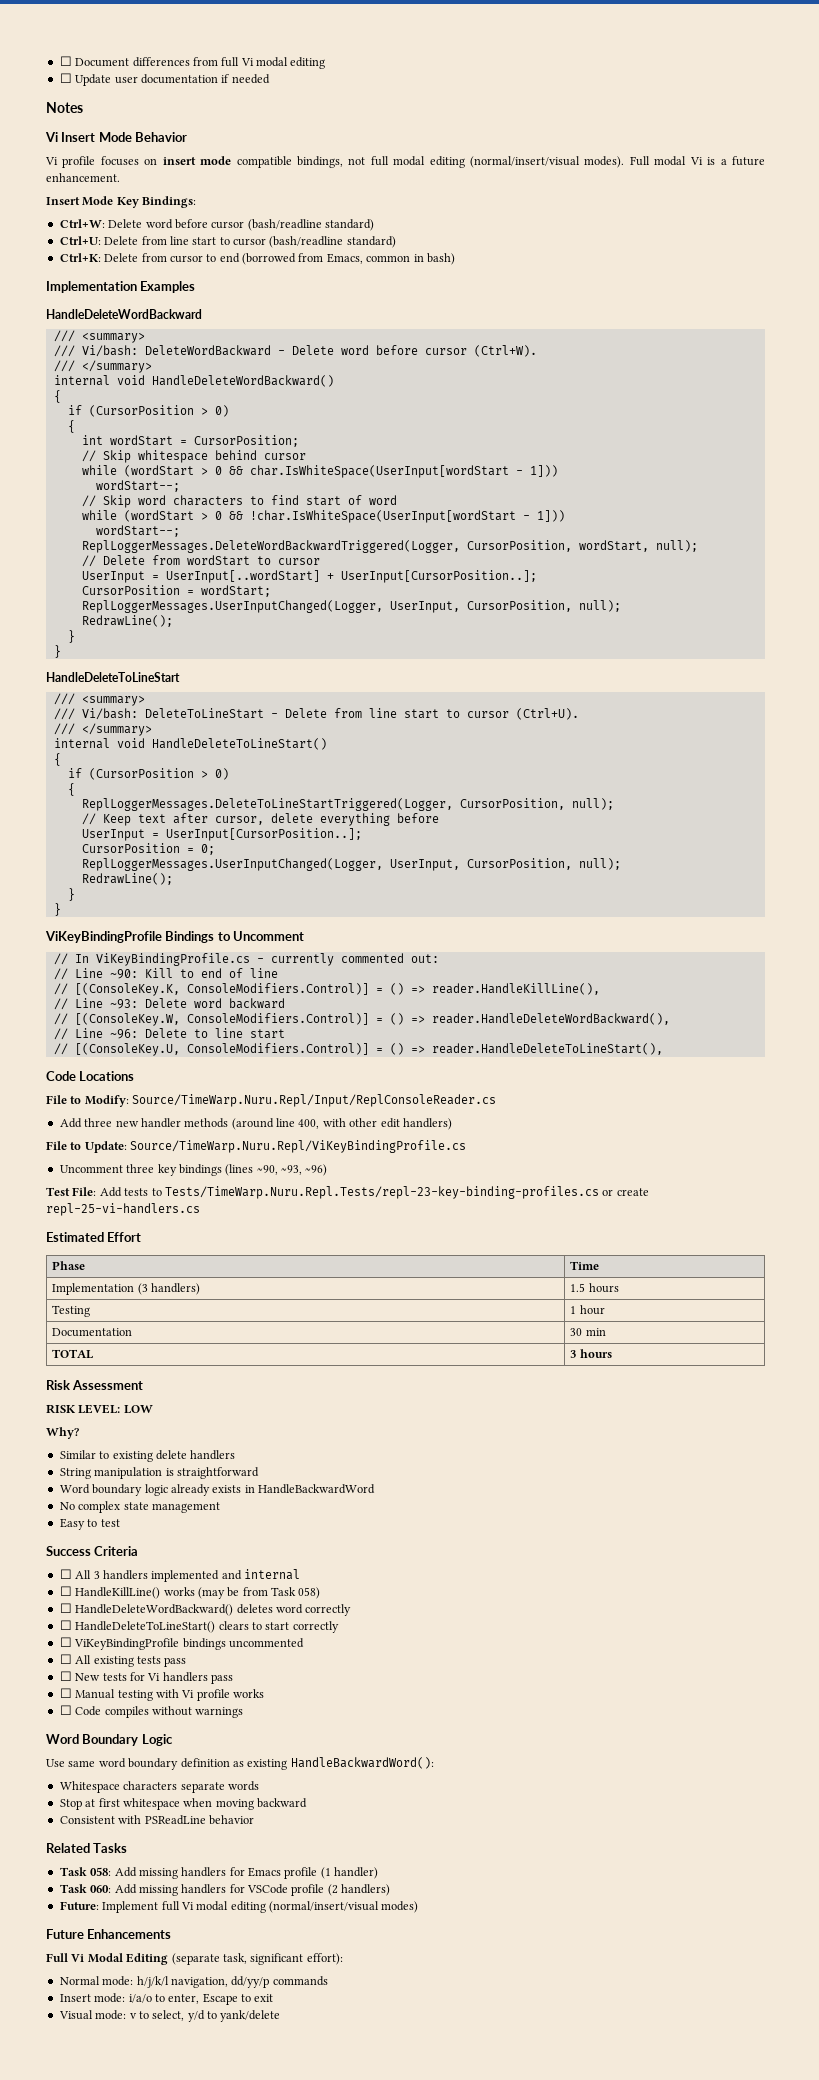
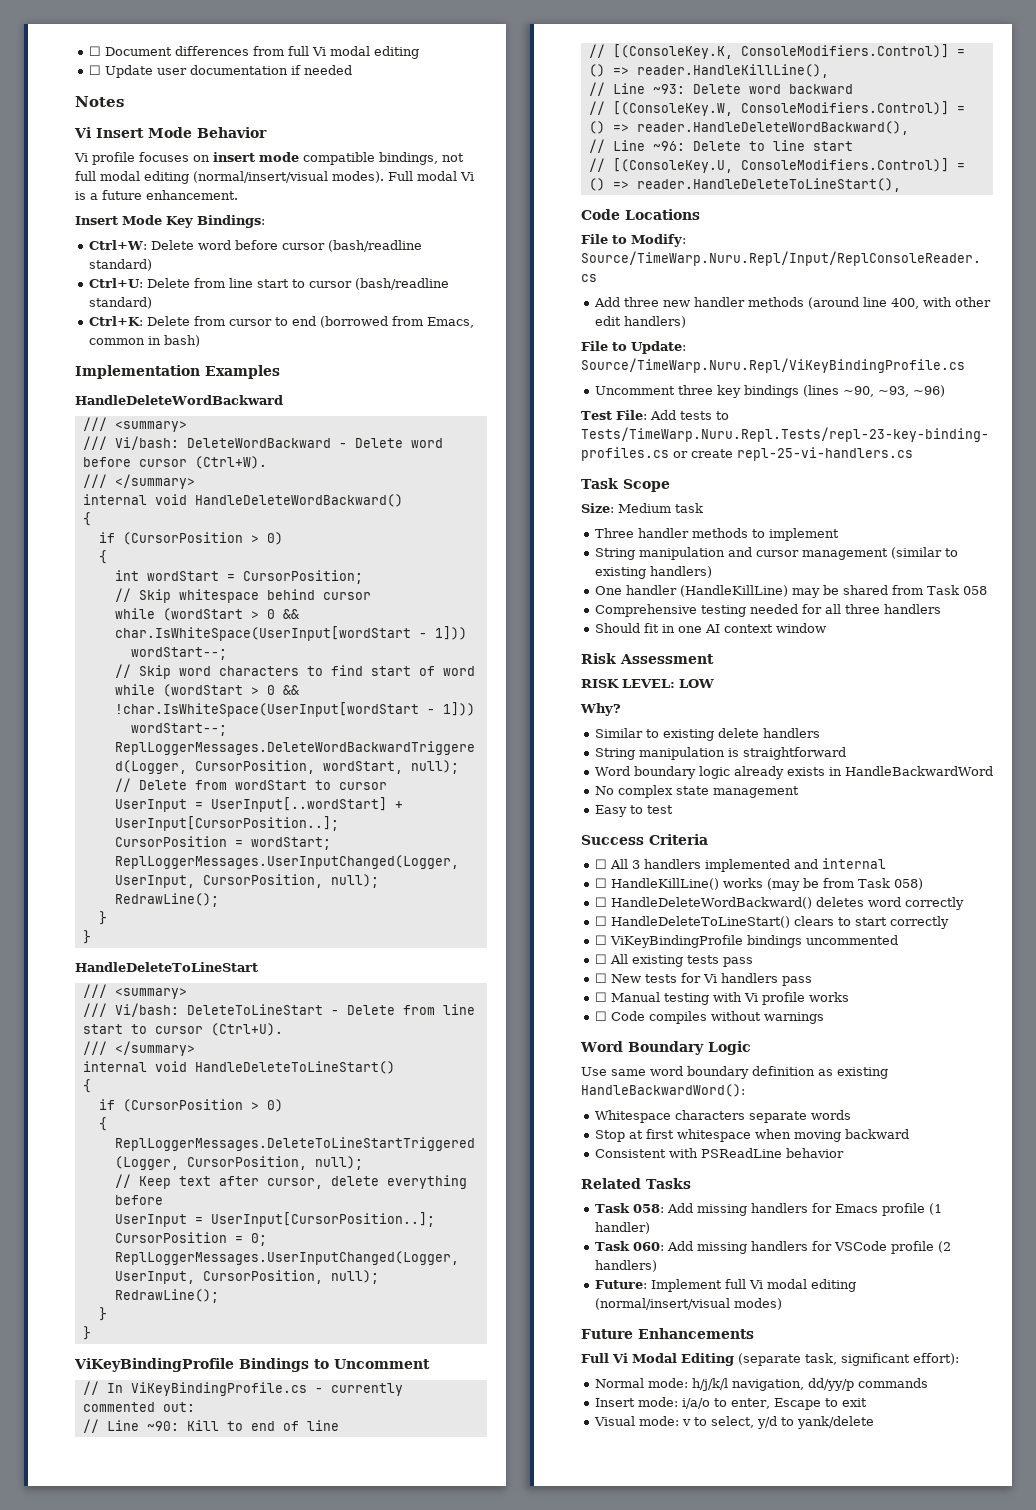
- Estimated Effort
- Phase | Time
- Implementation (3 handlers) | 1.5 hours
- Testing | 1 hour
- Documentation | 30 min
- TOTAL | 3 hours
+ Task Scope
+ Size: Medium task
+ Three handler methods to implement
+ String manipulation and cursor management (similar to existing handlers)
+ One handler (HandleKillLine) may be shared from Task 058
+ Comprehensive testing needed for all three handlers
+ Should fit in one AI context window

